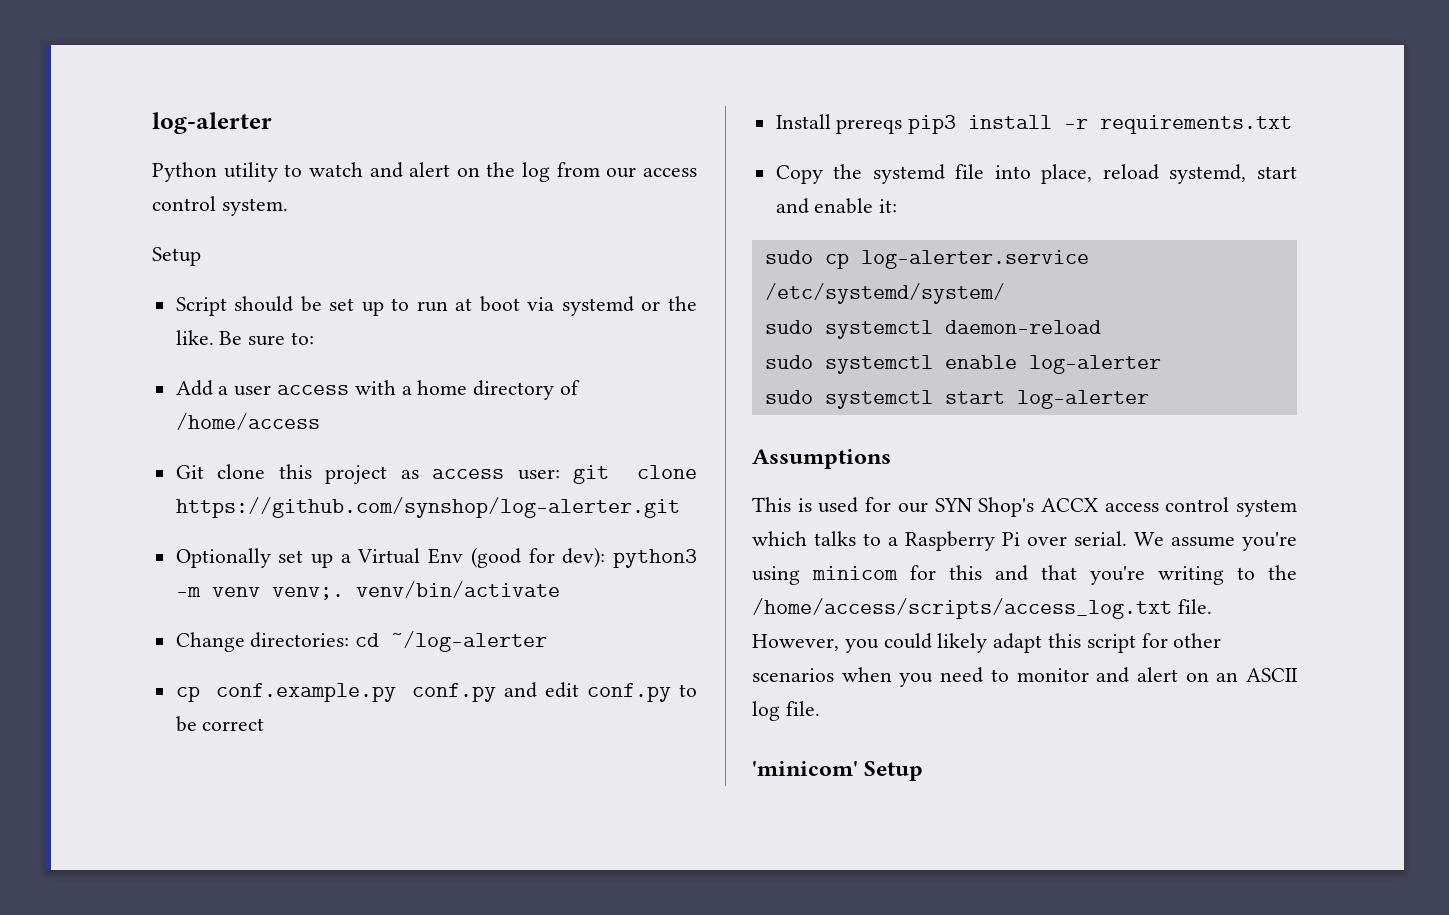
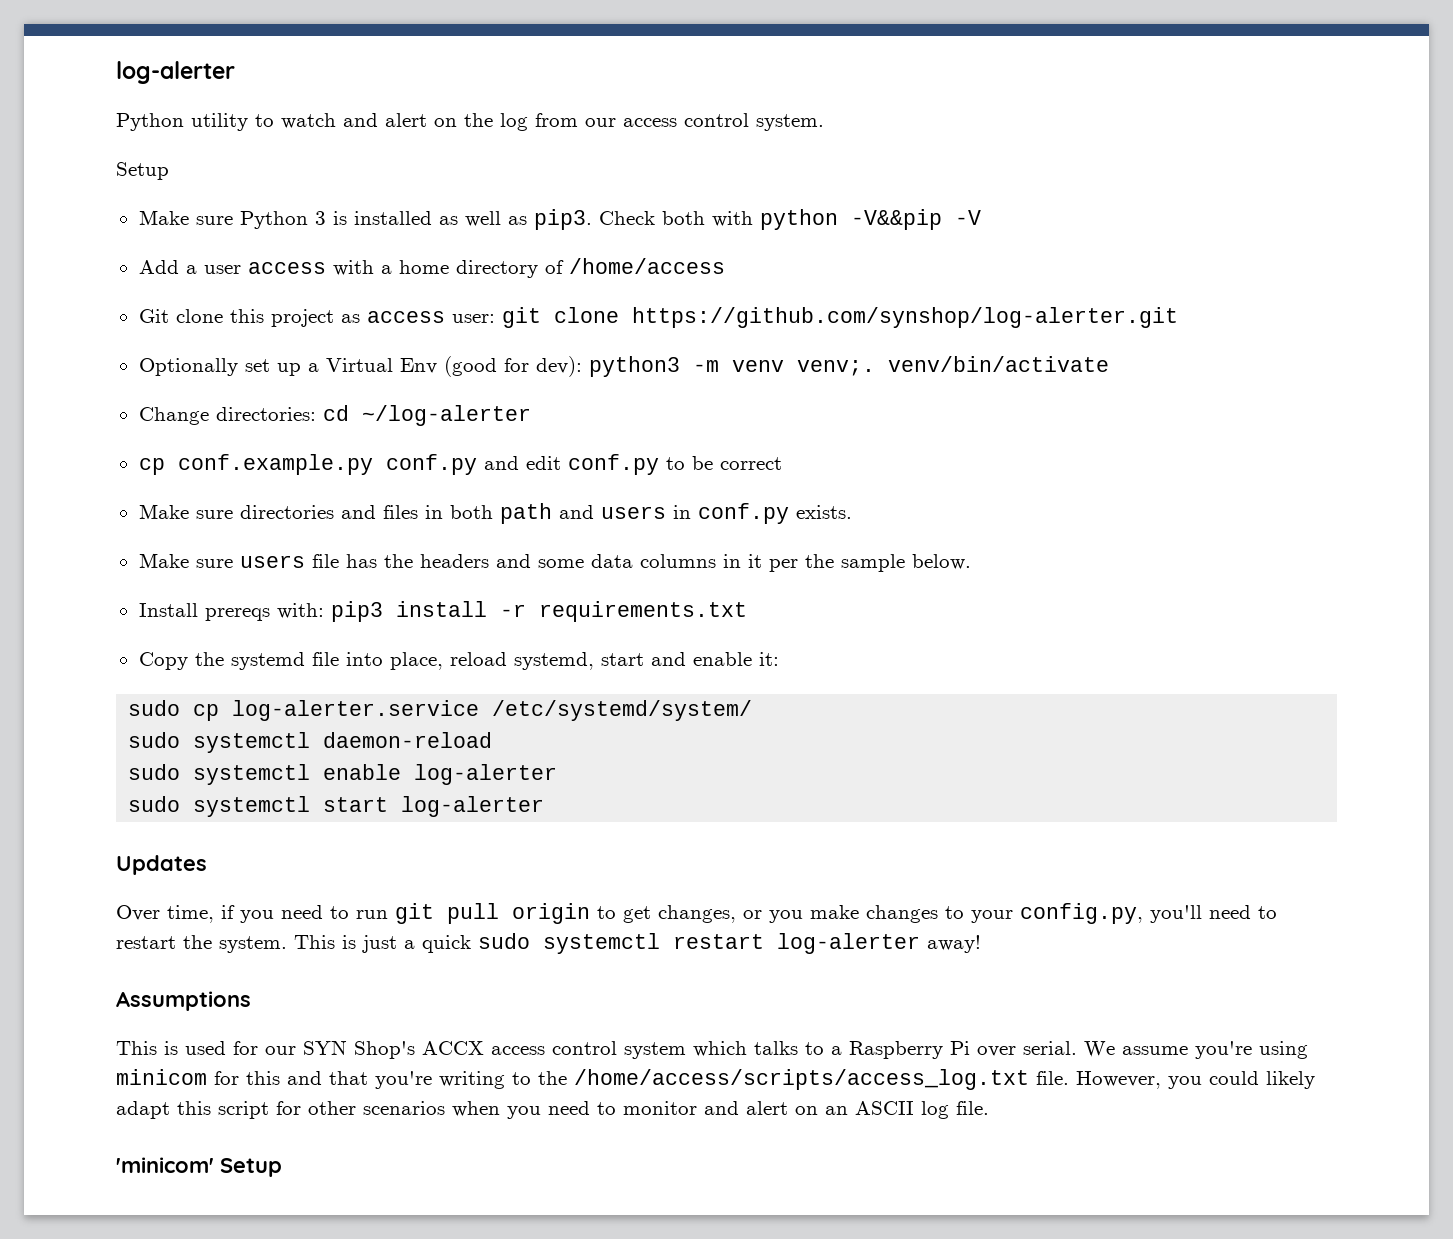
- Script should be set up to run at boot via systemd or the like. Be sure to:
+ Make sure Python 3 is installed as well as pip3. Check both with python -V&&pip -V
+ Make sure directories and files in both path and users in conf.py exists.
+ Make sure users file has the headers and some data columns in it per the sample below.
- Install prereqs pip3 install -r requirements.txt
+ Install prereqs with: pip3 install -r requirements.txt
+ Updates
+ Over time, if you need to run git pull origin to get changes, or you make changes to your config.py, you'll need to restart the system. This is just a quick sudo systemctl restart log-alerter away!

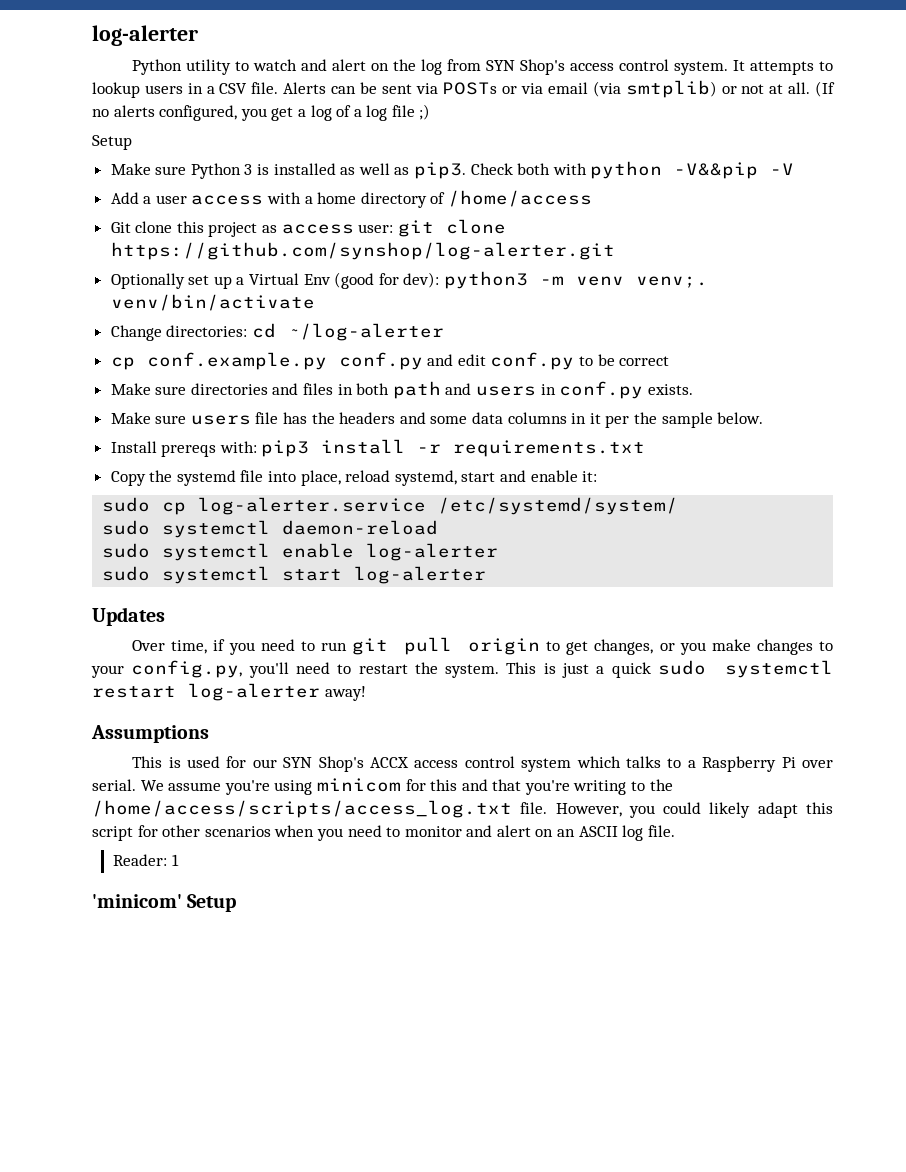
- Python utility to watch and alert on the log from our access control system.
+ Python utility to watch and alert on the log from SYN Shop's access control system. It attempts to lookup users in a CSV file. Alerts can be sent via POSTs or via email (via smtplib) or not at all. (If no alerts configured, you get a log of a log file ;)
+ Reader: 1

